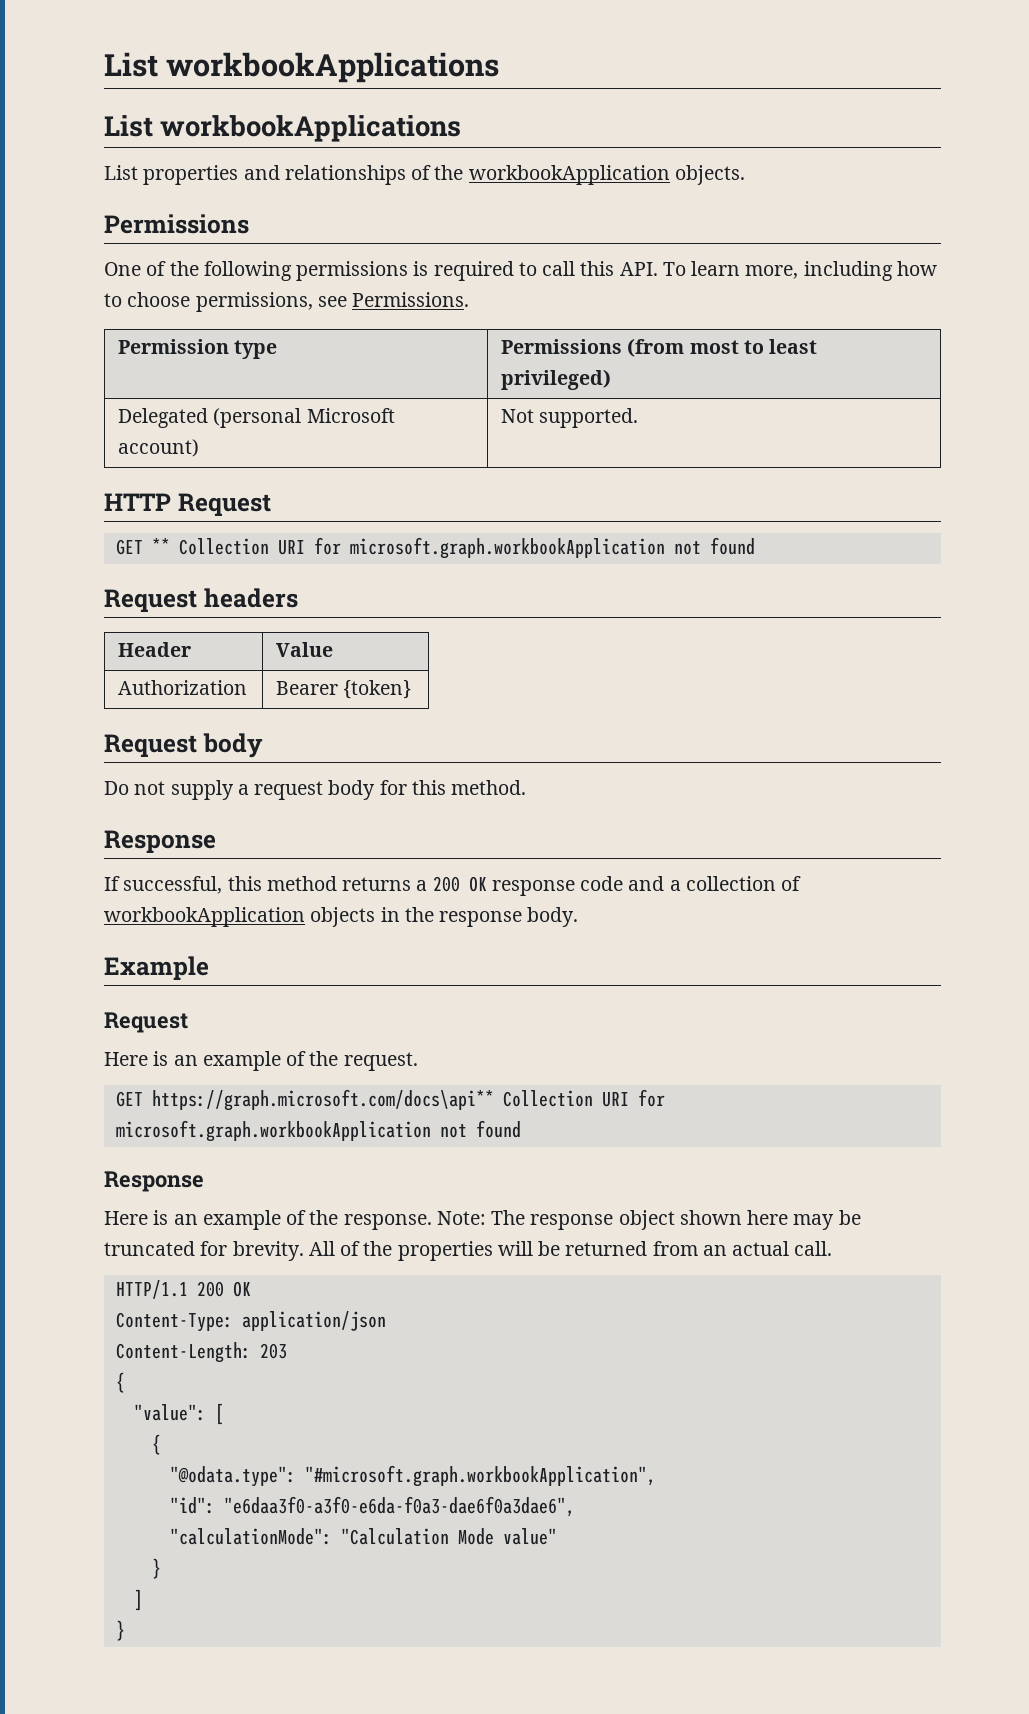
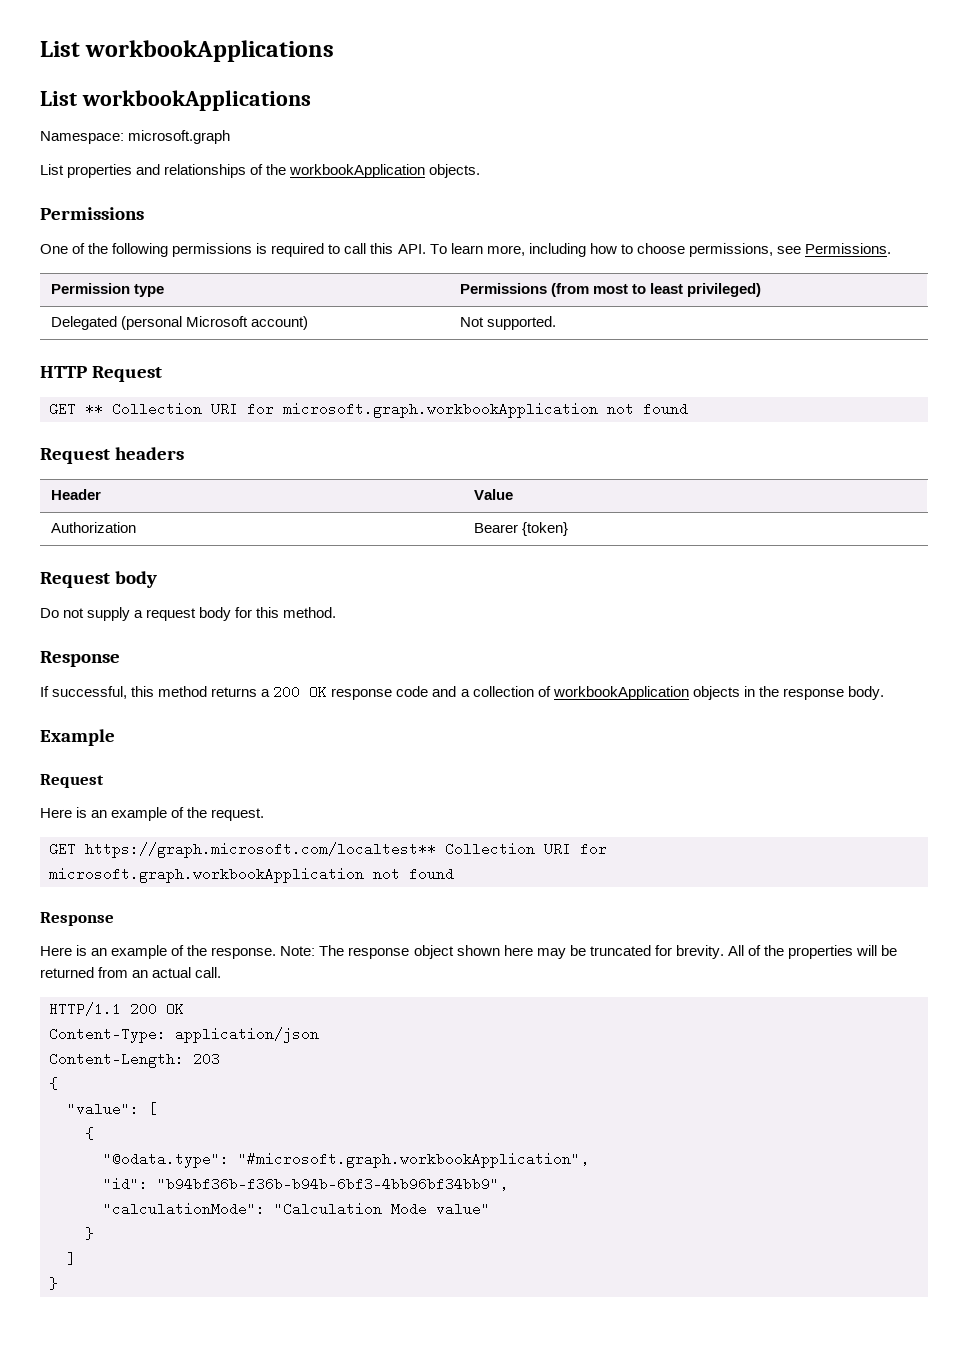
+ Namespace: microsoft.graph
- GET https://graph.microsoft.com/docs\api** Collection URI for microsoft.graph.workbookApplication not found
+ GET https://graph.microsoft.com/localtest** Collection URI for microsoft.graph.workbookApplication not found
- "id": "e6daa3f0-a3f0-e6da-f0a3-dae6f0a3dae6",
+ "id": "b94bf36b-f36b-b94b-6bf3-4bb96bf34bb9",

